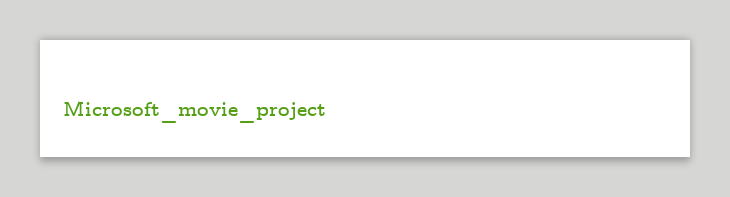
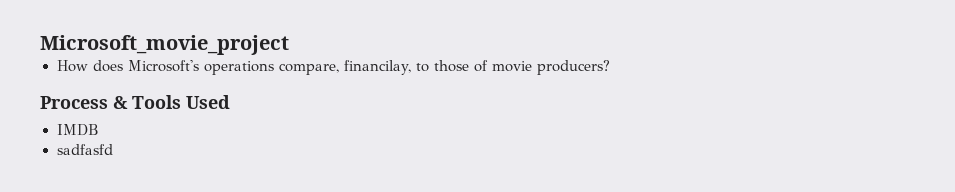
+ How does Microsoft's operations compare, financilay, to those of movie producers?
+ Process & Tools Used
+ IMDB
+ sadfasfd

